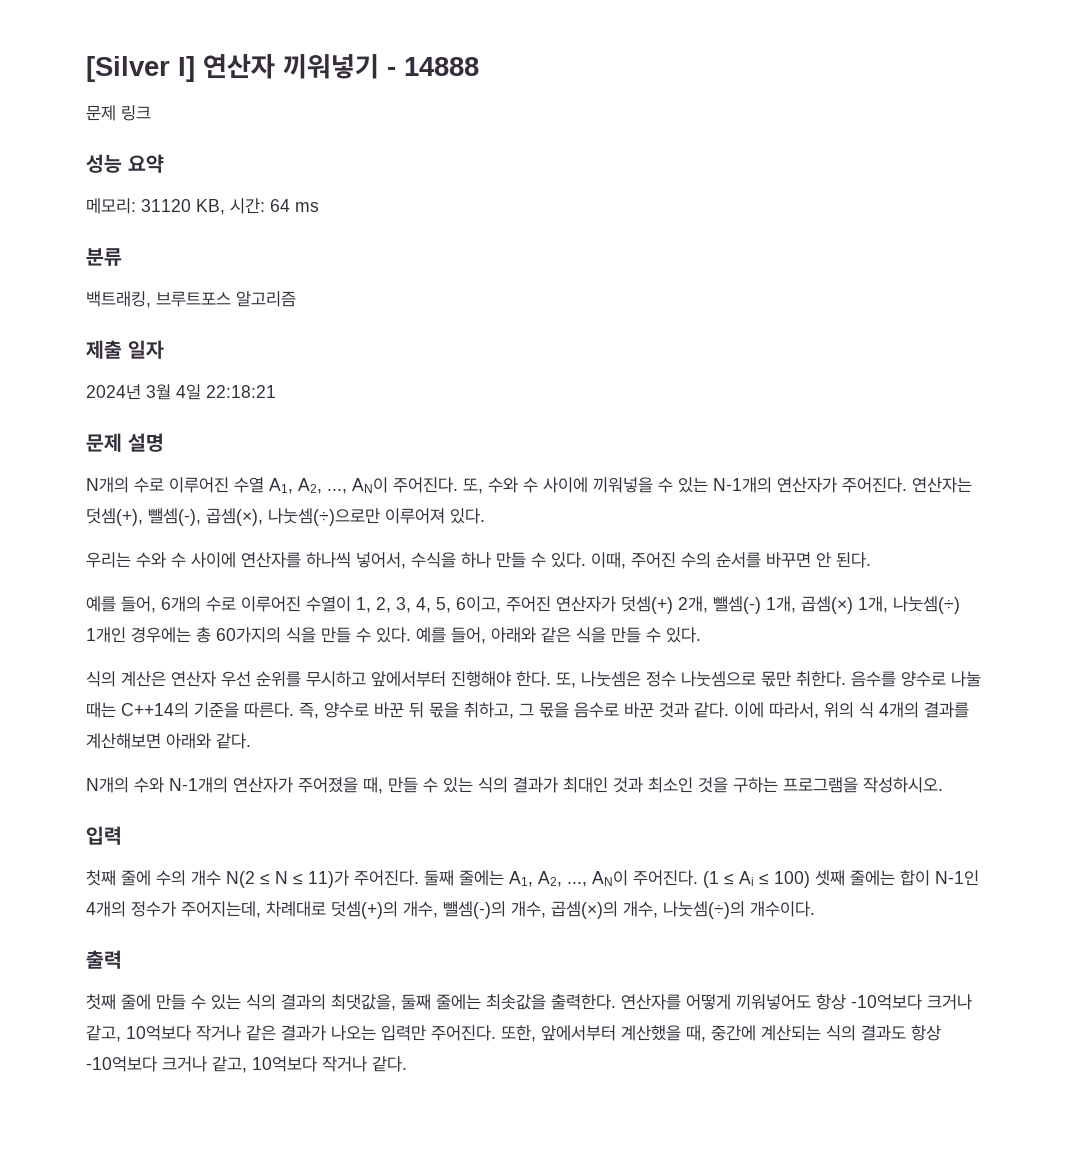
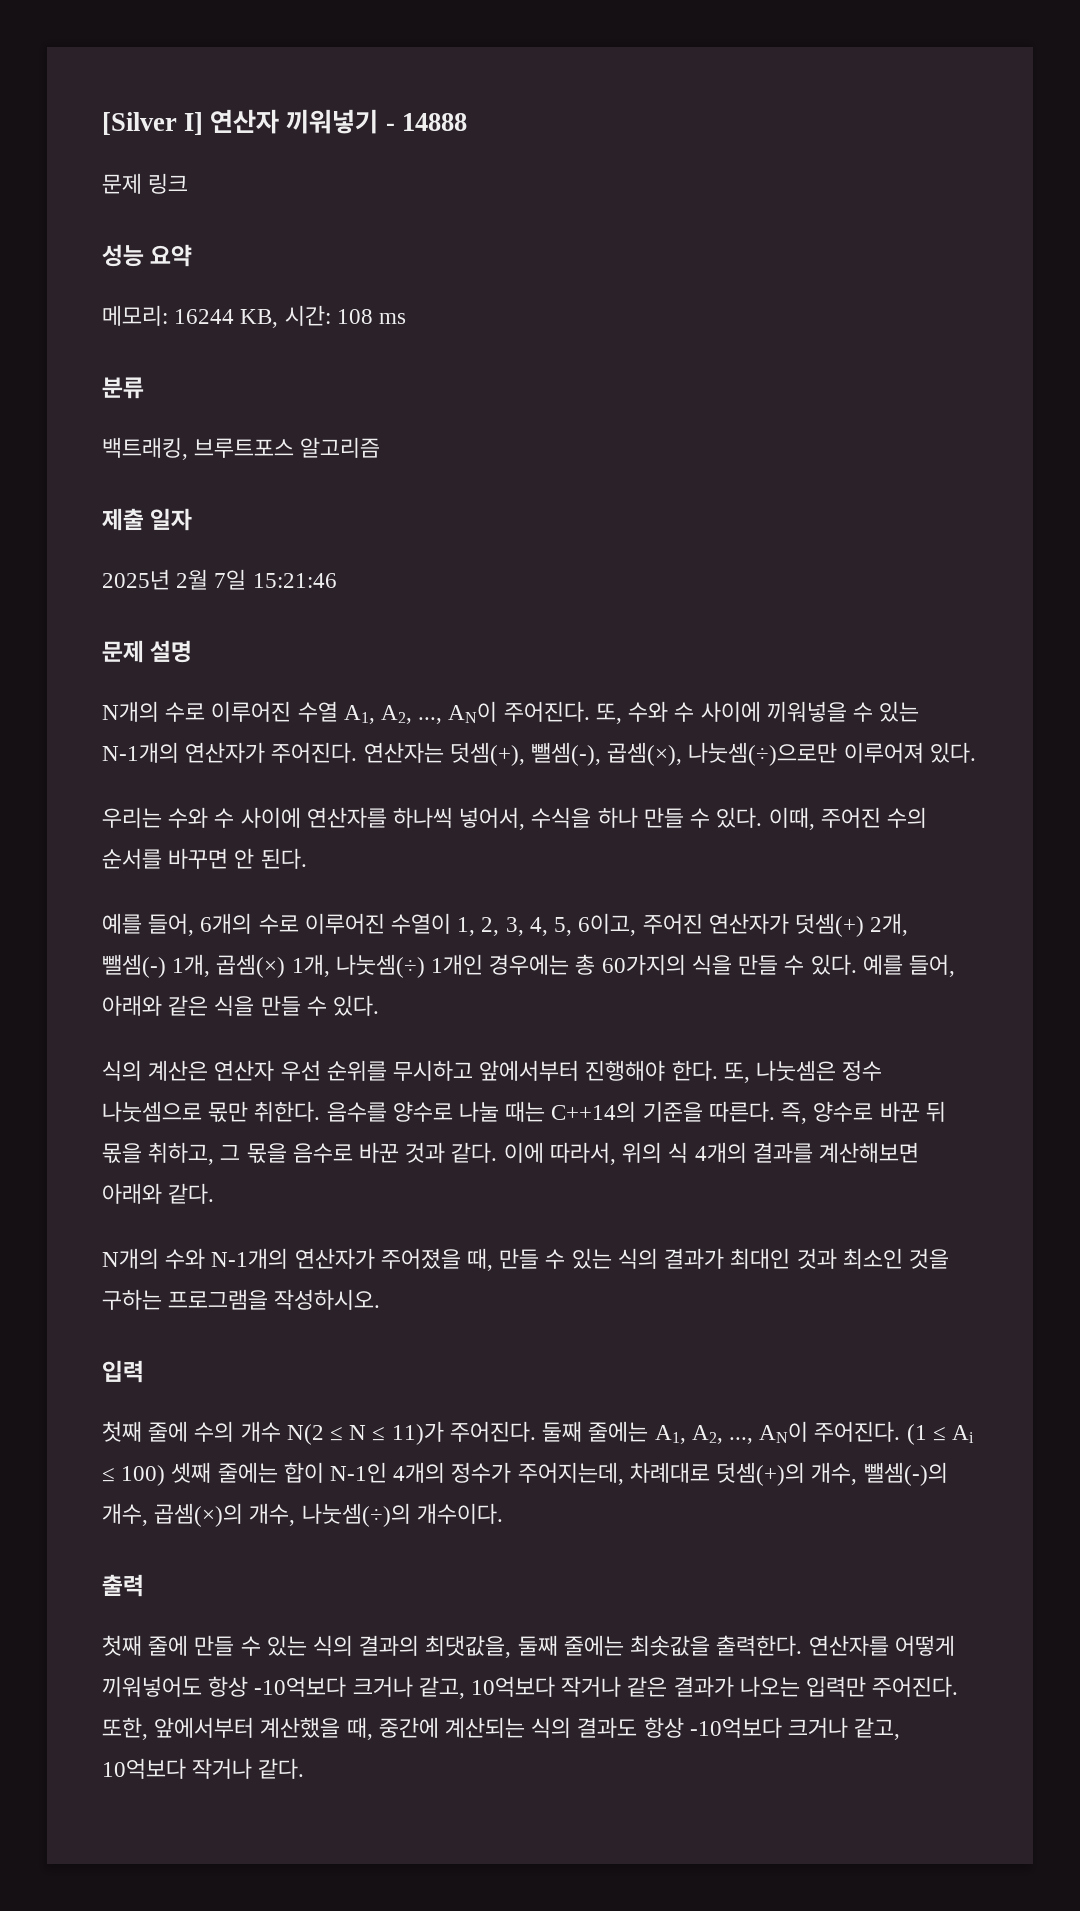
- 메모리: 31120 KB, 시간: 64 ms
+ 메모리: 16244 KB, 시간: 108 ms
- 2024년 3월 4일 22:18:21
+ 2025년 2월 7일 15:21:46

